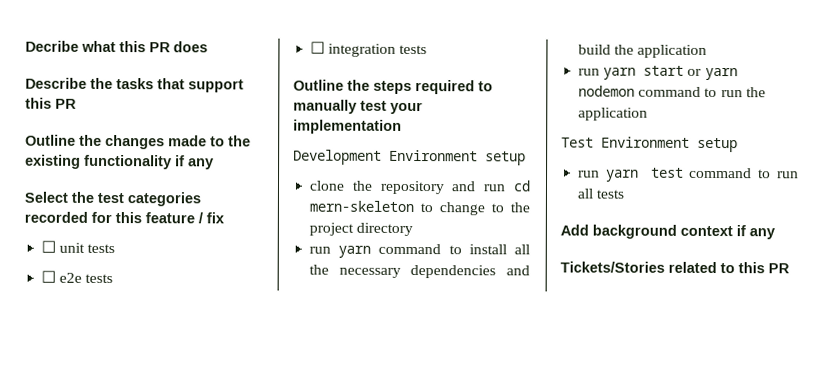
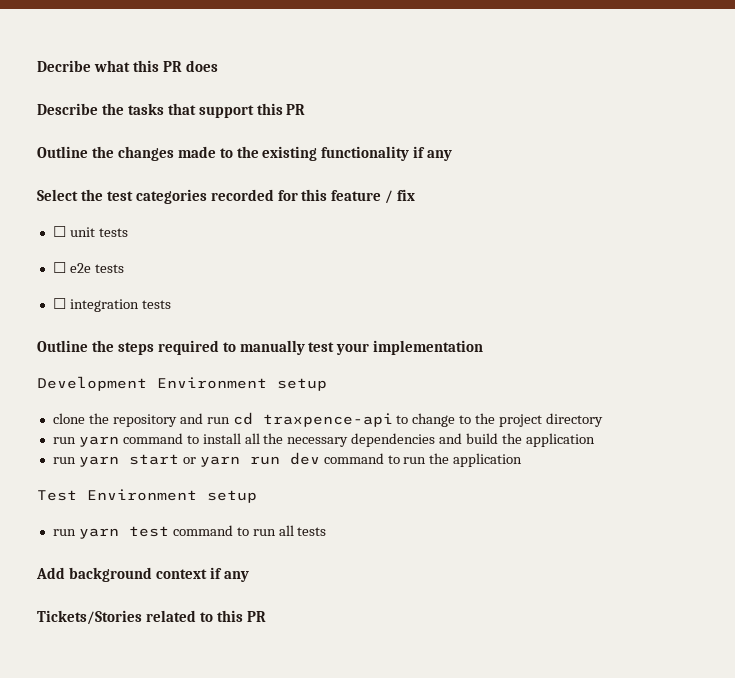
- clone the repository and run cd mern-skeleton to change to the project directory
+ clone the repository and run cd traxpence-api to change to the project directory
- run yarn start or yarn nodemon command to run the application
+ run yarn start or yarn run dev command to run the application

